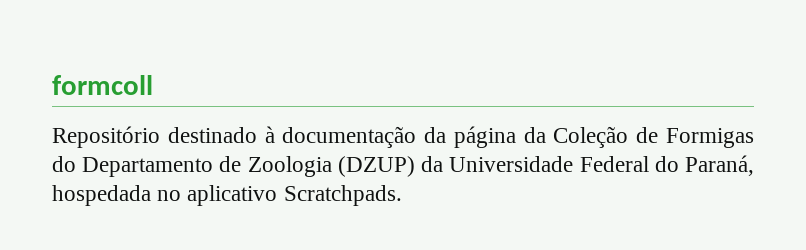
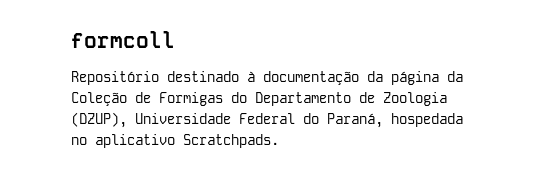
- Repositório destinado à documentação da página da Coleção de Formigas do Departamento de Zoologia (DZUP) da Universidade Federal do Paraná, hospedada no aplicativo Scratchpads.
+ Repositório destinado à documentação da página da Coleção de Formigas do Departamento de Zoologia (DZUP), Universidade Federal do Paraná, hospedada no aplicativo Scratchpads.

